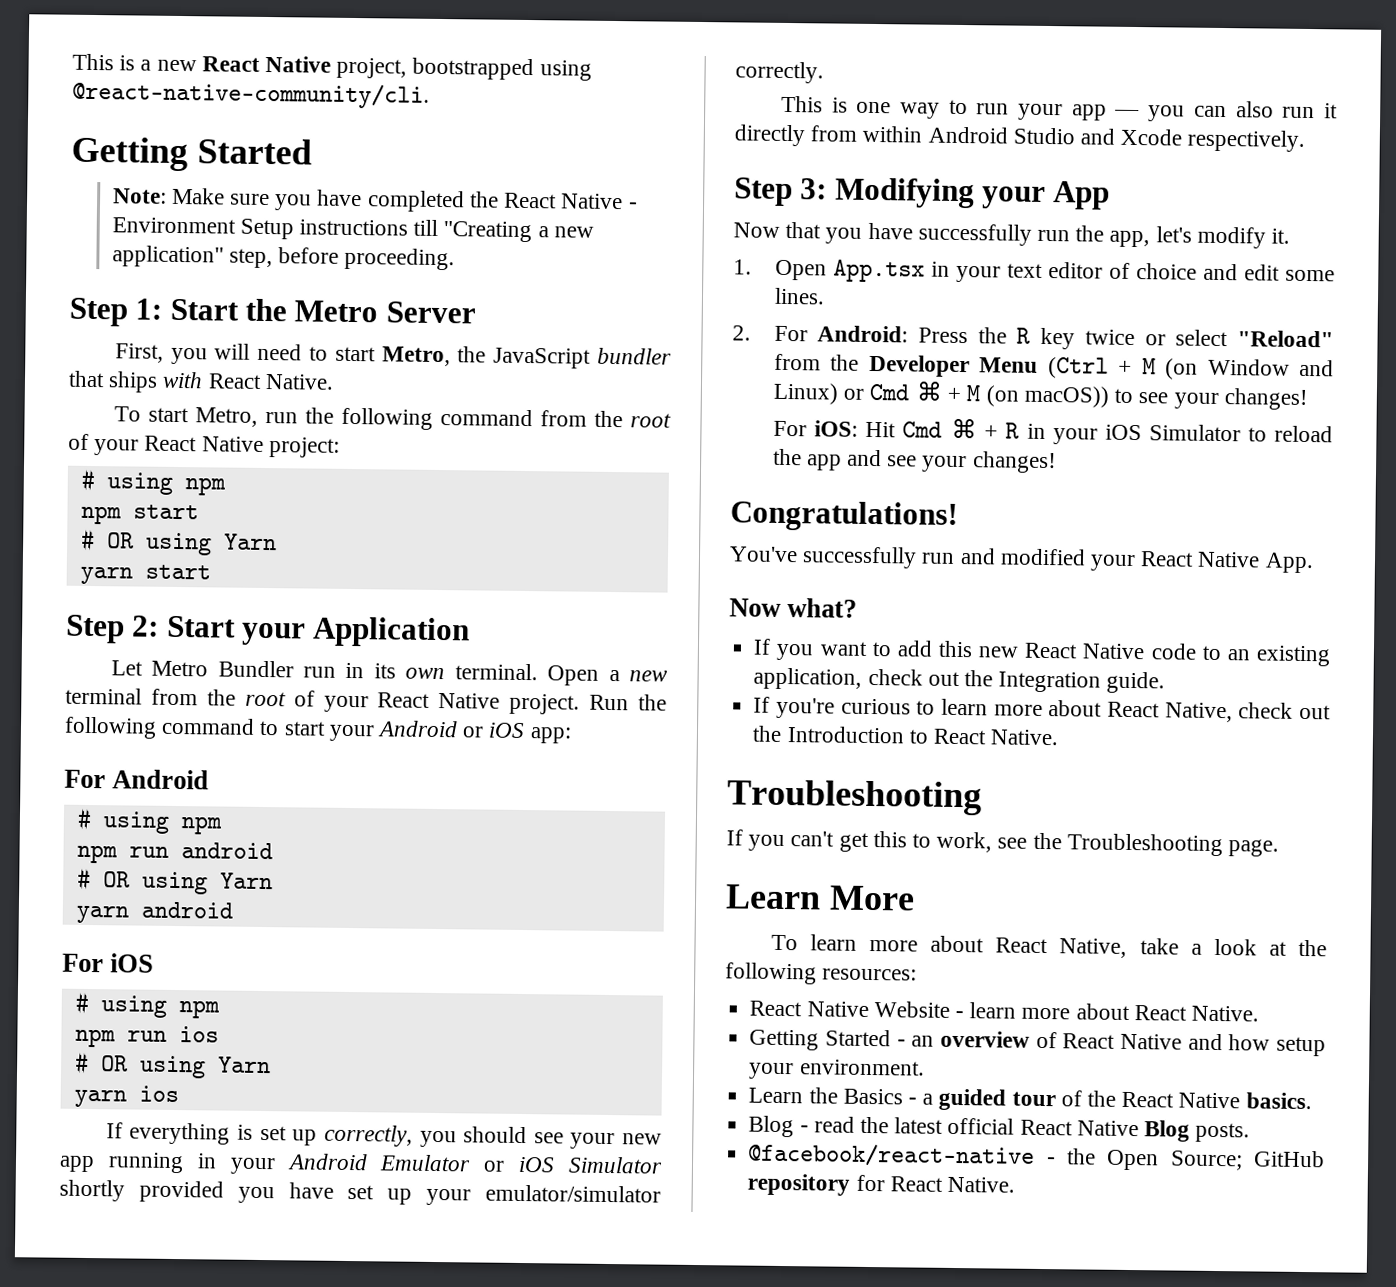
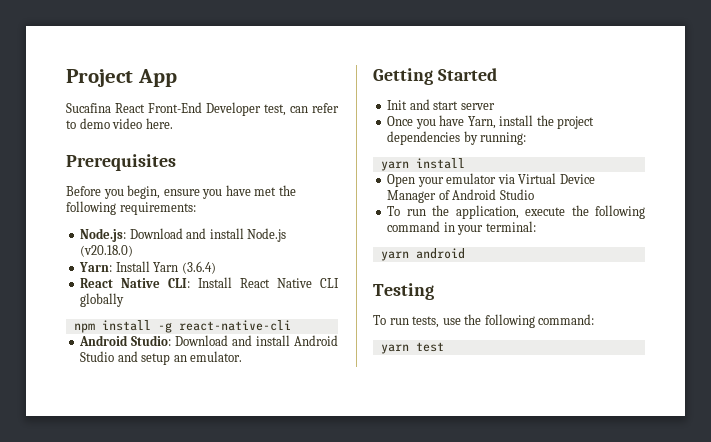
- This is a new React Native project, bootstrapped using @react-native-community/cli.
+ Project App
+ Sucafina React Front-End Developer test, can refer to demo video here.
+ Prerequisites
+ Before you begin, ensure you have met the following requirements:
+ Node.js: Download and install Node.js (v20.18.0)
+ Yarn: Install Yarn (3.6.4)
+ React Native CLI: Install React Native CLI globally
+ npm install -g react-native-cli
+ Android Studio: Download and install Android Studio and setup an emulator.
  Getting Started
- Note: Make sure you have completed the React Native - Environment Setup instructions till "Creating a new application" step, before proceeding.
- Step 1: Start the Metro Server
- First, you will need to start Metro, the JavaScript bundler that ships with React Native.
- To start Metro, run the following command from the root of your React Native project:
- # using npm
- npm start
- # OR using Yarn
- yarn start
- Step 2: Start your Application
- Let Metro Bundler run in its own terminal. Open a new terminal from the root of your React Native project. Run the following command to start your Android or iOS app:
- For Android
- # using npm
- npm run android
- # OR using Yarn
+ Init and start server
+ Once you have Yarn, install the project dependencies by running:
+ yarn install
+ Open your emulator via Virtual Device Manager of Android Studio
+ To run the application, execute the following command in your terminal:
  yarn android
- For iOS
- # using npm
- npm run ios
- # OR using Yarn
- yarn ios
- If everything is set up correctly, you should see your new app running in your Android Emulator or iOS Simulator shortly provided you have set up your emulator/simulator correctly.
- This is one way to run your app — you can also run it directly from within Android Studio and Xcode respectively.
- Step 3: Modifying your App
- Now that you have successfully run the app, let's modify it.
- 1. Open App.tsx in your text editor of choice and edit some lines.
- 2. For Android: Press the R key twice or select "Reload" from the Developer Menu (Ctrl + M (on Window and Linux) or Cmd ⌘ + M (on macOS)) to see your changes!
- For iOS: Hit Cmd ⌘ + R in your iOS Simulator to reload the app and see your changes!
- Congratulations!
- You've successfully run and modified your React Native App.
- Now what?
- If you want to add this new React Native code to an existing application, check out the Integration guide.
- If you're curious to learn more about React Native, check out the Introduction to React Native.
- Troubleshooting
- If you can't get this to work, see the Troubleshooting page.
- Learn More
- To learn more about React Native, take a look at the following resources:
- React Native Website - learn more about React Native.
- Getting Started - an overview of React Native and how setup your environment.
- Learn the Basics - a guided tour of the React Native basics.
- Blog - read the latest official React Native Blog posts.
- @facebook/react-native - the Open Source; GitHub repository for React Native.
+ Testing
+ To run tests, use the following command:
+ yarn test

